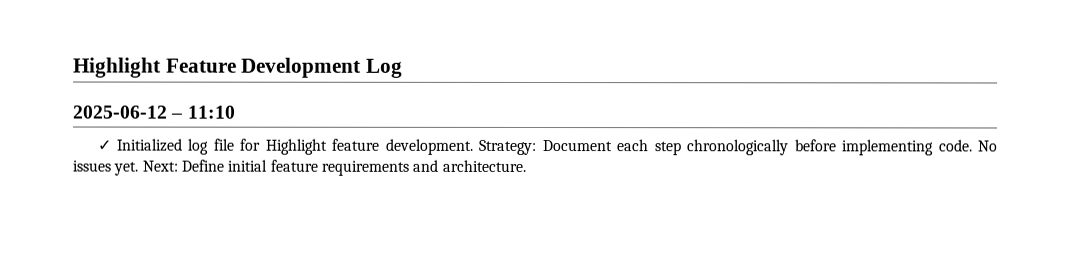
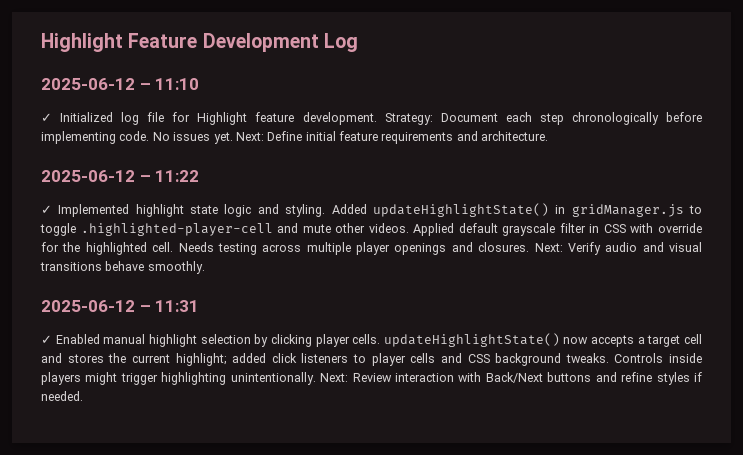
+ 2025-06-12 – 11:22
+ ✓ Implemented highlight state logic and styling. Added updateHighlightState() in gridManager.js to toggle .highlighted-player-cell and mute other videos. Applied default grayscale filter in CSS with override for the highlighted cell. Needs testing across multiple player openings and closures. Next: Verify audio and visual transitions behave smoothly.
+ 2025-06-12 – 11:31
+ ✓ Enabled manual highlight selection by clicking player cells. updateHighlightState() now accepts a target cell and stores the current highlight; added click listeners to player cells and CSS background tweaks. Controls inside players might trigger highlighting unintentionally. Next: Review interaction with Back/Next buttons and refine styles if needed.

